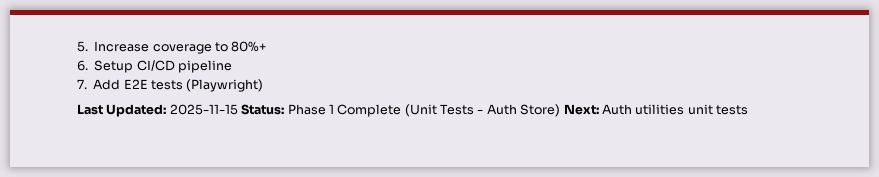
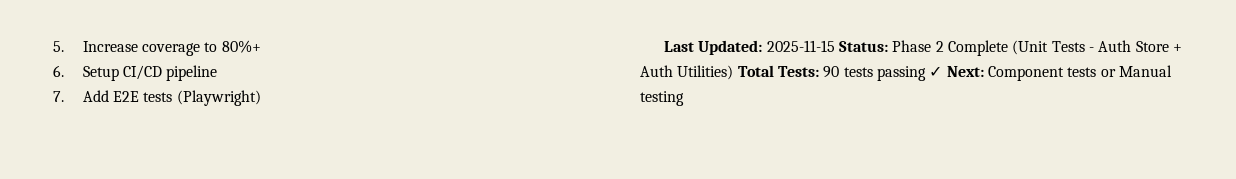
- Last Updated: 2025-11-15 Status: Phase 1 Complete (Unit Tests - Auth Store) Next: Auth utilities unit tests
+ Last Updated: 2025-11-15 Status: Phase 2 Complete (Unit Tests - Auth Store + Auth Utilities) Total Tests: 90 tests passing ✓ Next: Component tests or Manual testing

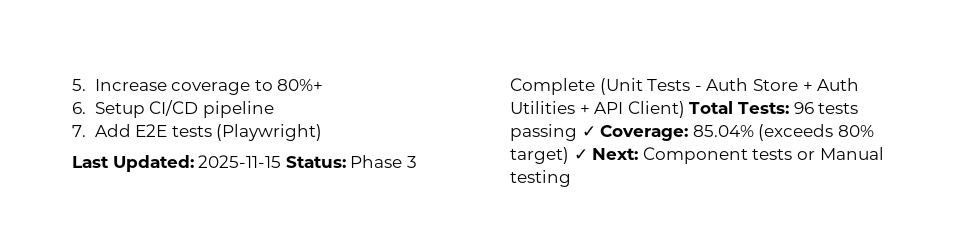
- Last Updated: 2025-11-15 Status: Phase 2 Complete (Unit Tests - Auth Store + Auth Utilities) Total Tests: 90 tests passing ✓ Next: Component tests or Manual testing
+ Last Updated: 2025-11-15 Status: Phase 3 Complete (Unit Tests - Auth Store + Auth Utilities + API Client) Total Tests: 96 tests passing ✓ Coverage: 85.04% (exceeds 80% target) ✓ Next: Component tests or Manual testing

